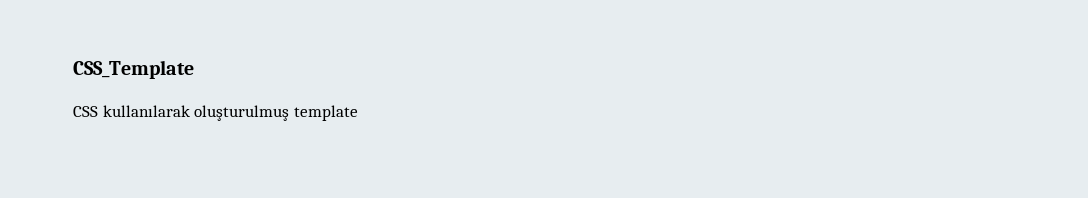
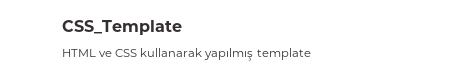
- CSS kullanılarak oluşturulmuş template
+ HTML ve CSS kullanarak yapılmış template

